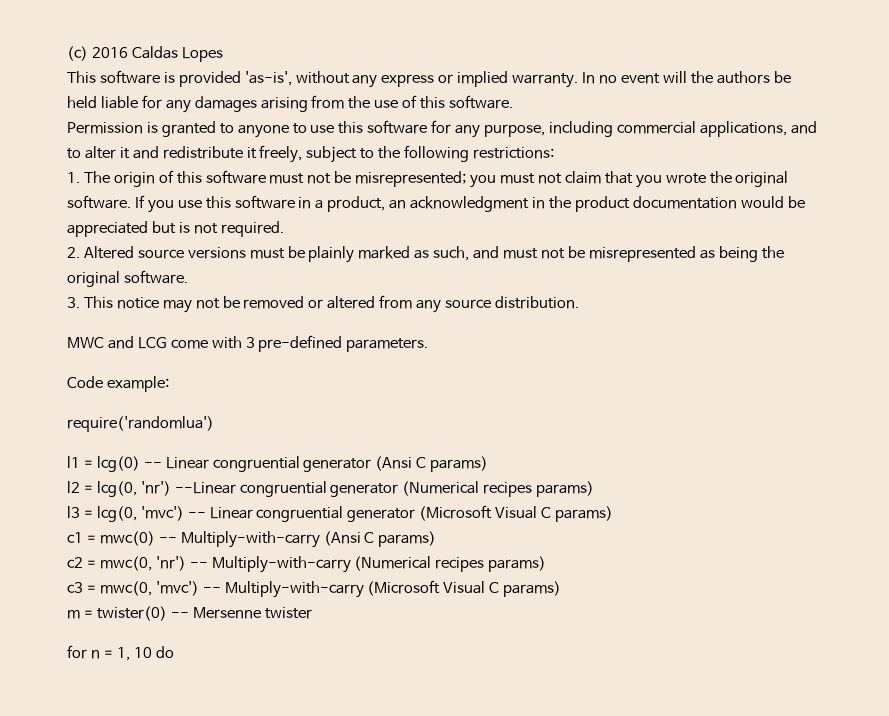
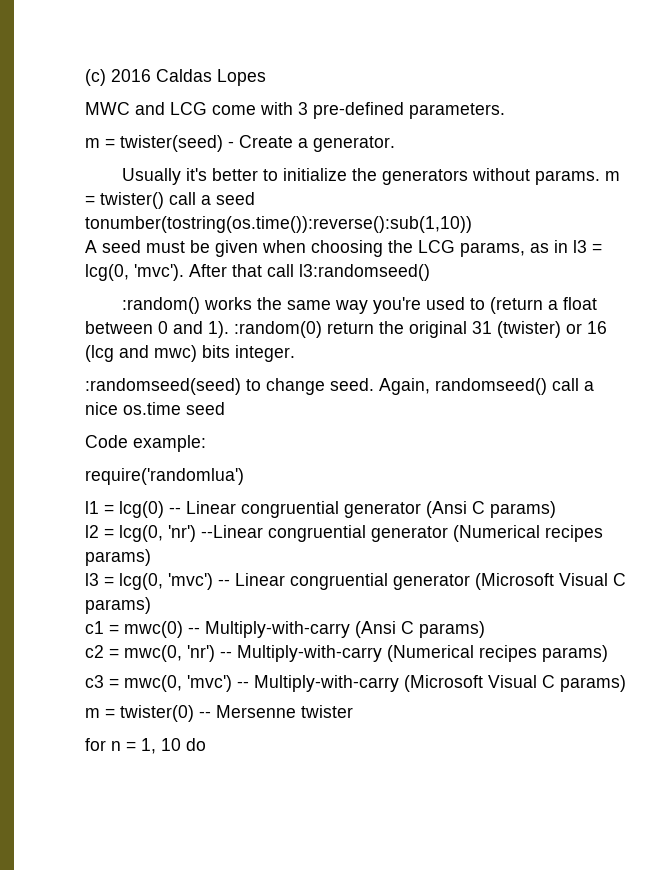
- This software is provided 'as-is', without any express or implied warranty. In no event will the authors be held liable for any damages arising from the use of this software.
- Permission is granted to anyone to use this software for any purpose, including commercial applications, and to alter it and redistribute it freely, subject to the following restrictions:
- 1. The origin of this software must not be misrepresented; you must not claim that you wrote the original software. If you use this software in a product, an acknowledgment in the product documentation would be appreciated but is not required.
- 2. Altered source versions must be plainly marked as such, and must not be misrepresented as being the original software.
- 3. This notice may not be removed or altered from any source distribution.
+ m = twister(seed) - Create a generator.
+ Usually it's better to initialize the generators without params. m = twister() call a seed tonumber(tostring(os.time()):reverse():sub(1,10))
+ A seed must be given when choosing the LCG params, as in l3 = lcg(0, 'mvc'). After that call l3:randomseed()
+ :random() works the same way you're used to (return a float between 0 and 1). :random(0) return the original 31 (twister) or 16 (lcg and mwc) bits integer.
+ :randomseed(seed) to change seed. Again, randomseed() call a nice os.time seed

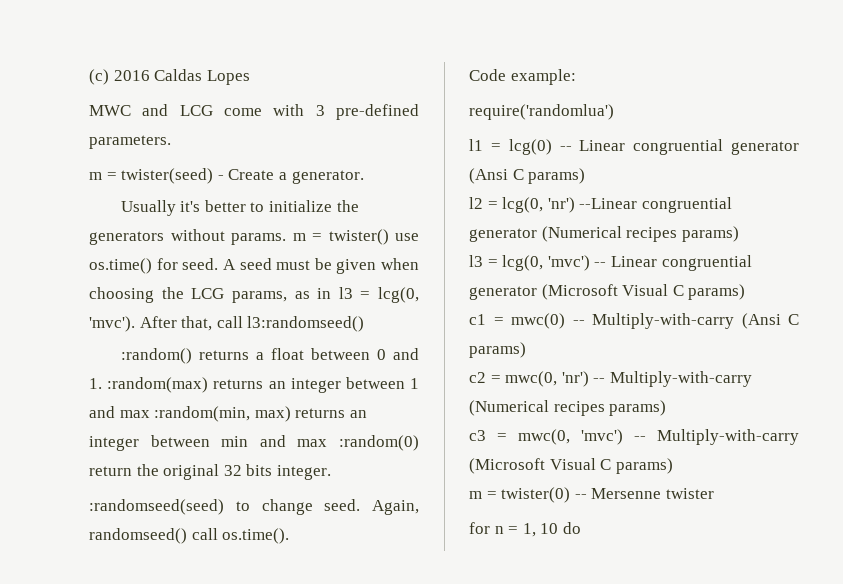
- Usually it's better to initialize the generators without params. m = twister() call a seed tonumber(tostring(os.time()):reverse():sub(1,10))
- A seed must be given when choosing the LCG params, as in l3 = lcg(0, 'mvc').
+ Usually it's better to initialize the generators without params. m = twister() use os.time() for seed. A seed must be given when choosing the LCG params, as in l3 = lcg(0, 'mvc').
- After that call l3:randomseed()
+ After that, call l3:randomseed()
- :random() works the same way you're used to (return a float between 0 and 1). :random(0) return the original 31 (twister) or 16 (lcg and mwc) bits integer.
+ :random() returns a float between 0 and 1. :random(max) returns an integer between 1 and max :random(min, max) returns an integer between min and max :random(0) return the original 32 bits integer.
- Again, randomseed() call a nice os.time seed
+ Again, randomseed() call os.time().

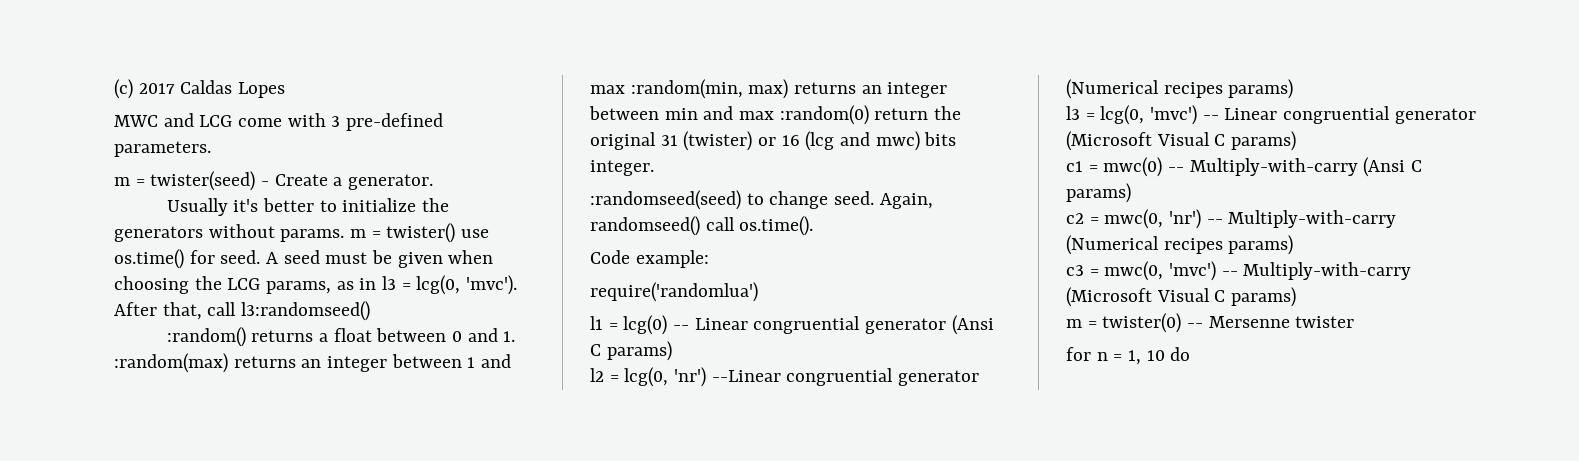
- (c) 2016 Caldas Lopes
+ (c) 2017 Caldas Lopes
- :random() returns a float between 0 and 1. :random(max) returns an integer between 1 and max :random(min, max) returns an integer between min and max :random(0) return the original 32 bits integer.
+ :random() returns a float between 0 and 1. :random(max) returns an integer between 1 and max :random(min, max) returns an integer between min and max :random(0) return the original 31 (twister) or 16 (lcg and mwc) bits integer.

